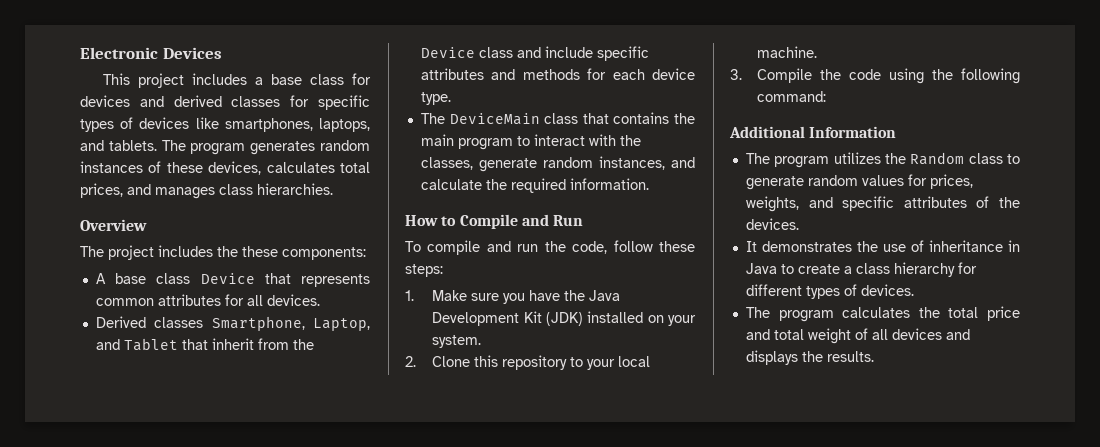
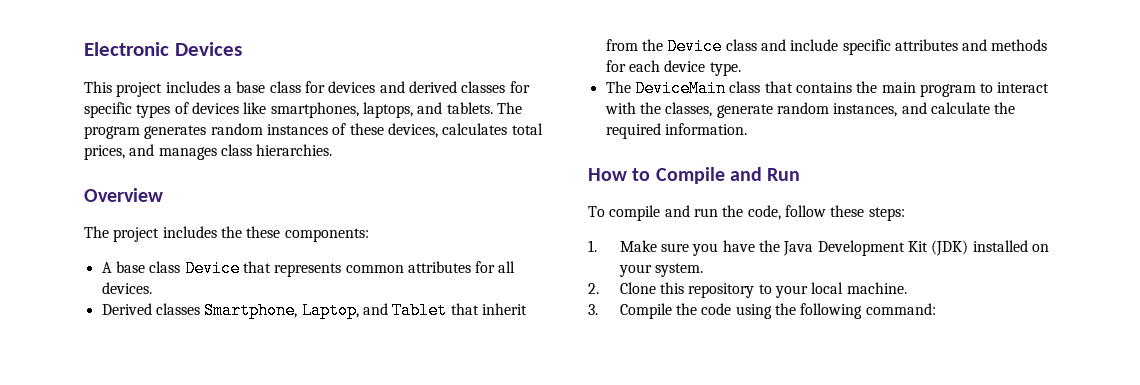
- Additional Information
- The program utilizes the Random class to generate random values for prices, weights, and specific attributes of the devices.
- It demonstrates the use of inheritance in Java to create a class hierarchy for different types of devices.
- The program calculates the total price and total weight of all devices and displays the results.

